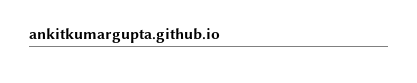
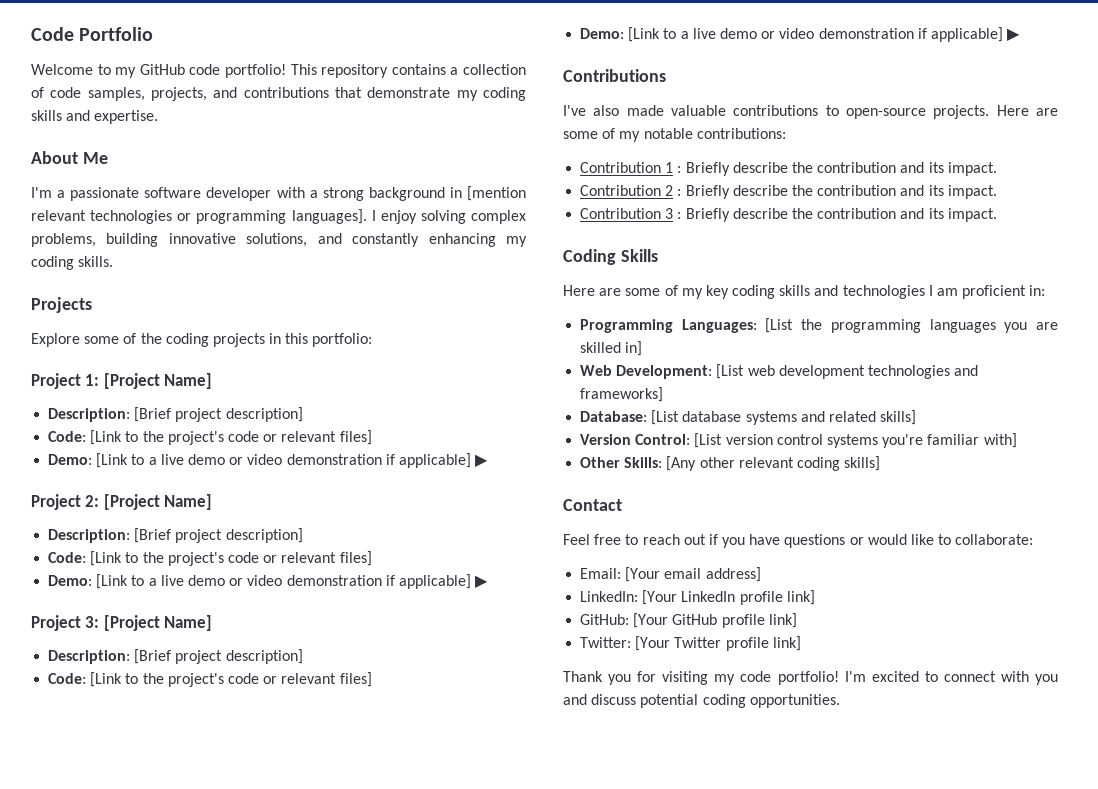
- ankitkumargupta.github.io
+ Code Portfolio
+ Welcome to my GitHub code portfolio! This repository contains a collection of code samples, projects, and contributions that demonstrate my coding skills and expertise.
+ About Me
+ I'm a passionate software developer with a strong background in [mention relevant technologies or programming languages]. I enjoy solving complex problems, building innovative solutions, and constantly enhancing my coding skills.
+ Projects
+ Explore some of the coding projects in this portfolio:
+ Project 1: [Project Name]
+ Description: [Brief project description]
+ Code: [Link to the project's code or relevant files]
+ Demo: [Link to a live demo or video demonstration if applicable] ▶
+ Project 2: [Project Name]
+ Description: [Brief project description]
+ Code: [Link to the project's code or relevant files]
+ Demo: [Link to a live demo or video demonstration if applicable] ▶
+ Project 3: [Project Name]
+ Description: [Brief project description]
+ Code: [Link to the project's code or relevant files]
+ Demo: [Link to a live demo or video demonstration if applicable] ▶
+ Contributions
+ I've also made valuable contributions to open-source projects. Here are some of my notable contributions:
+ Contribution 1 : Briefly describe the contribution and its impact.
+ Contribution 2 : Briefly describe the contribution and its impact.
+ Contribution 3 : Briefly describe the contribution and its impact.
+ Coding Skills
+ Here are some of my key coding skills and technologies I am proficient in:
+ Programming Languages: [List the programming languages you are skilled in]
+ Web Development: [List web development technologies and frameworks]
+ Database: [List database systems and related skills]
+ Version Control: [List version control systems you're familiar with]
+ Other Skills: [Any other relevant coding skills]
+ Contact
+ Feel free to reach out if you have questions or would like to collaborate:
+ Email: [Your email address]
+ LinkedIn: [Your LinkedIn profile link]
+ GitHub: [Your GitHub profile link]
+ Twitter: [Your Twitter profile link]
+ Thank you for visiting my code portfolio! I'm excited to connect with you and discuss potential coding opportunities.

